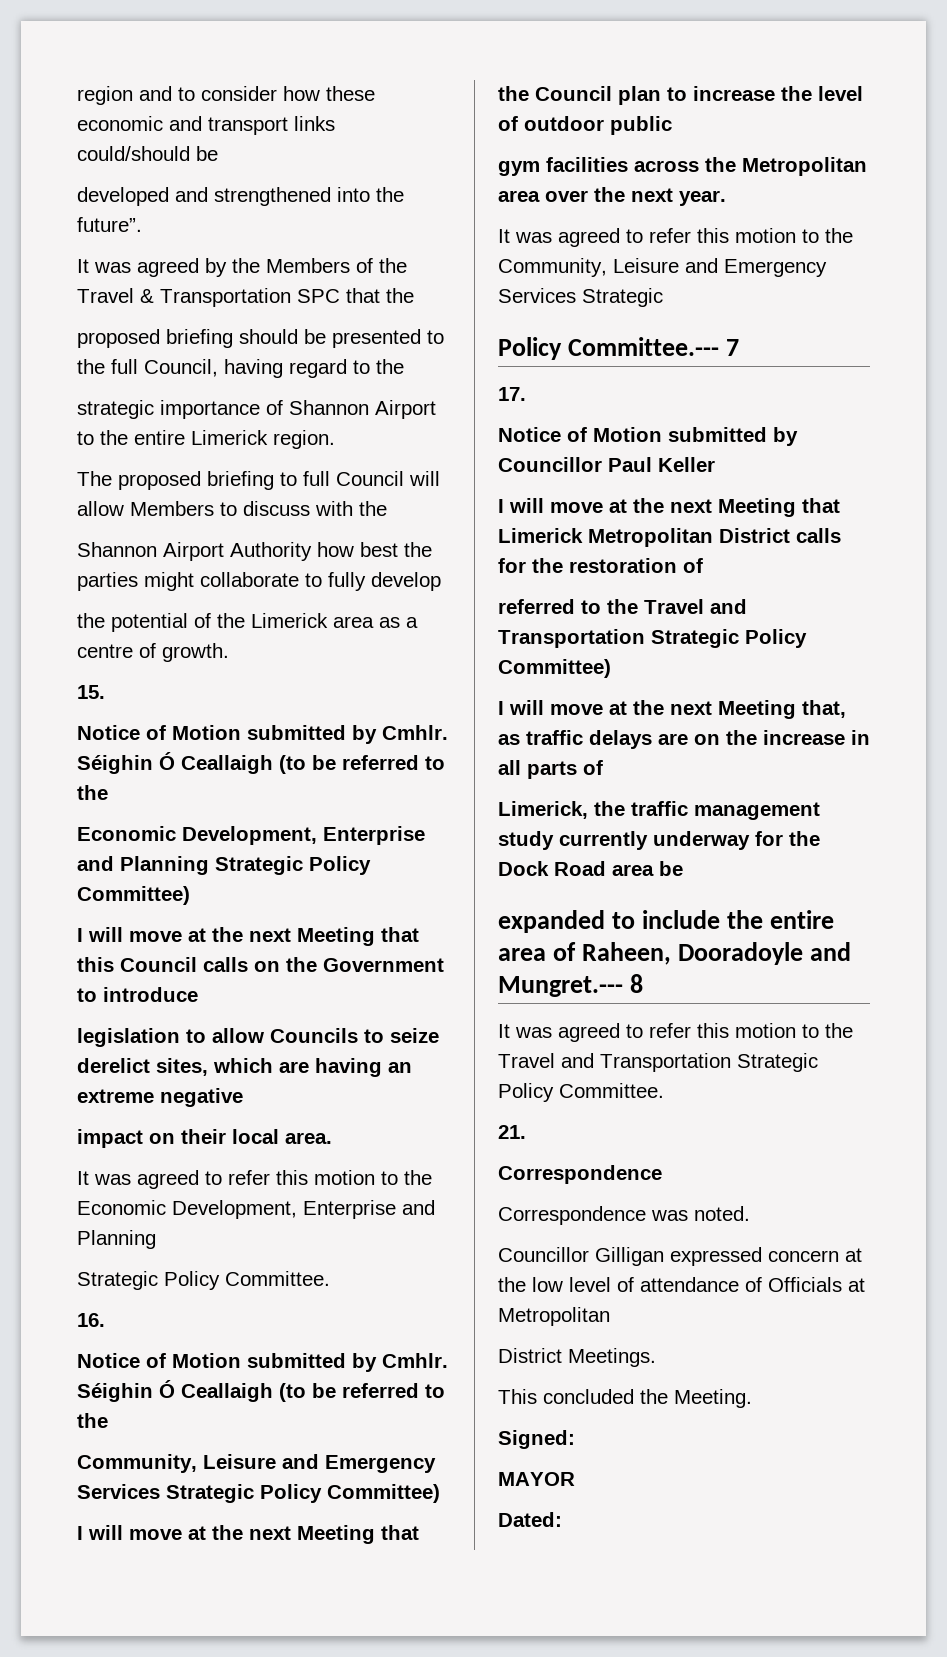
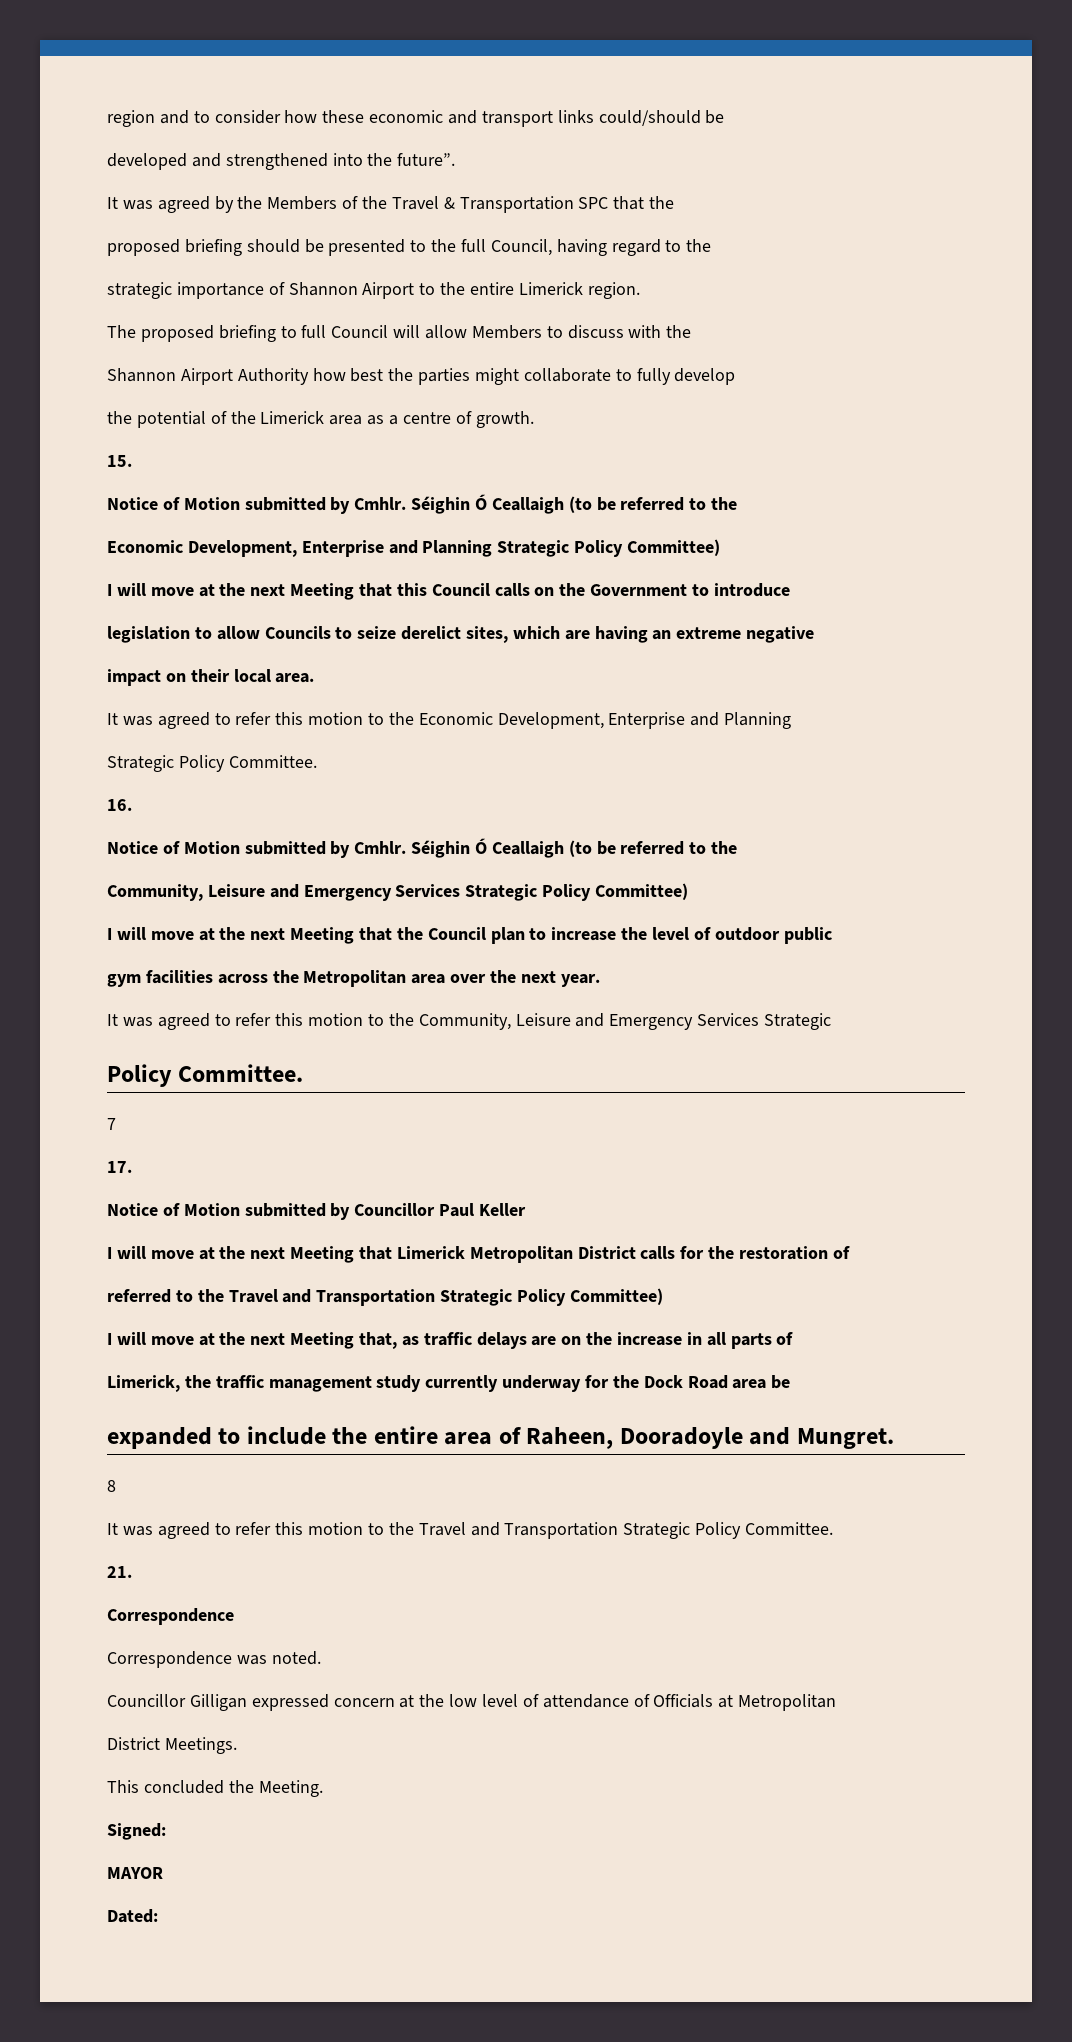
  It was agreed to refer this motion to the Community, Leisure and Emergency Services Strategic
- Policy Committee.--- 7
+ Policy Committee.
+ 7
- expanded to include the entire area of Raheen, Dooradoyle and Mungret.--- 8
+ expanded to include the entire area of Raheen, Dooradoyle and Mungret.
+ 8

